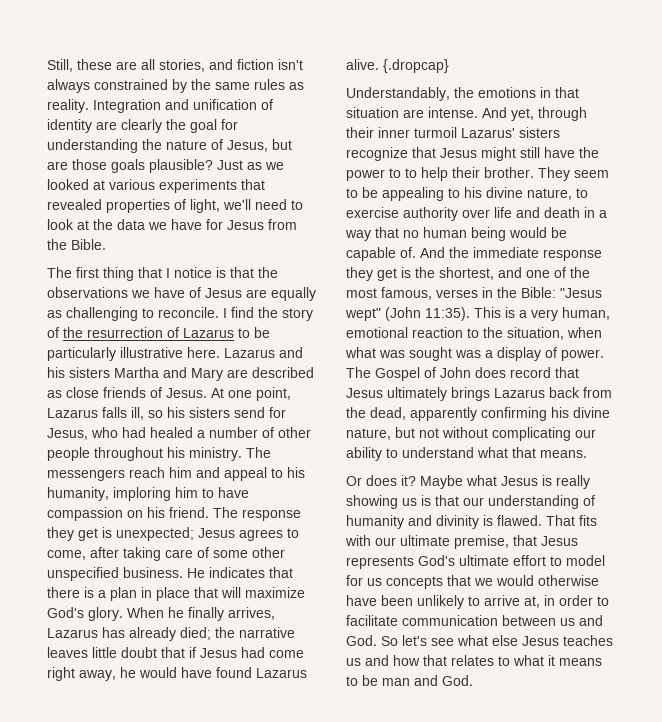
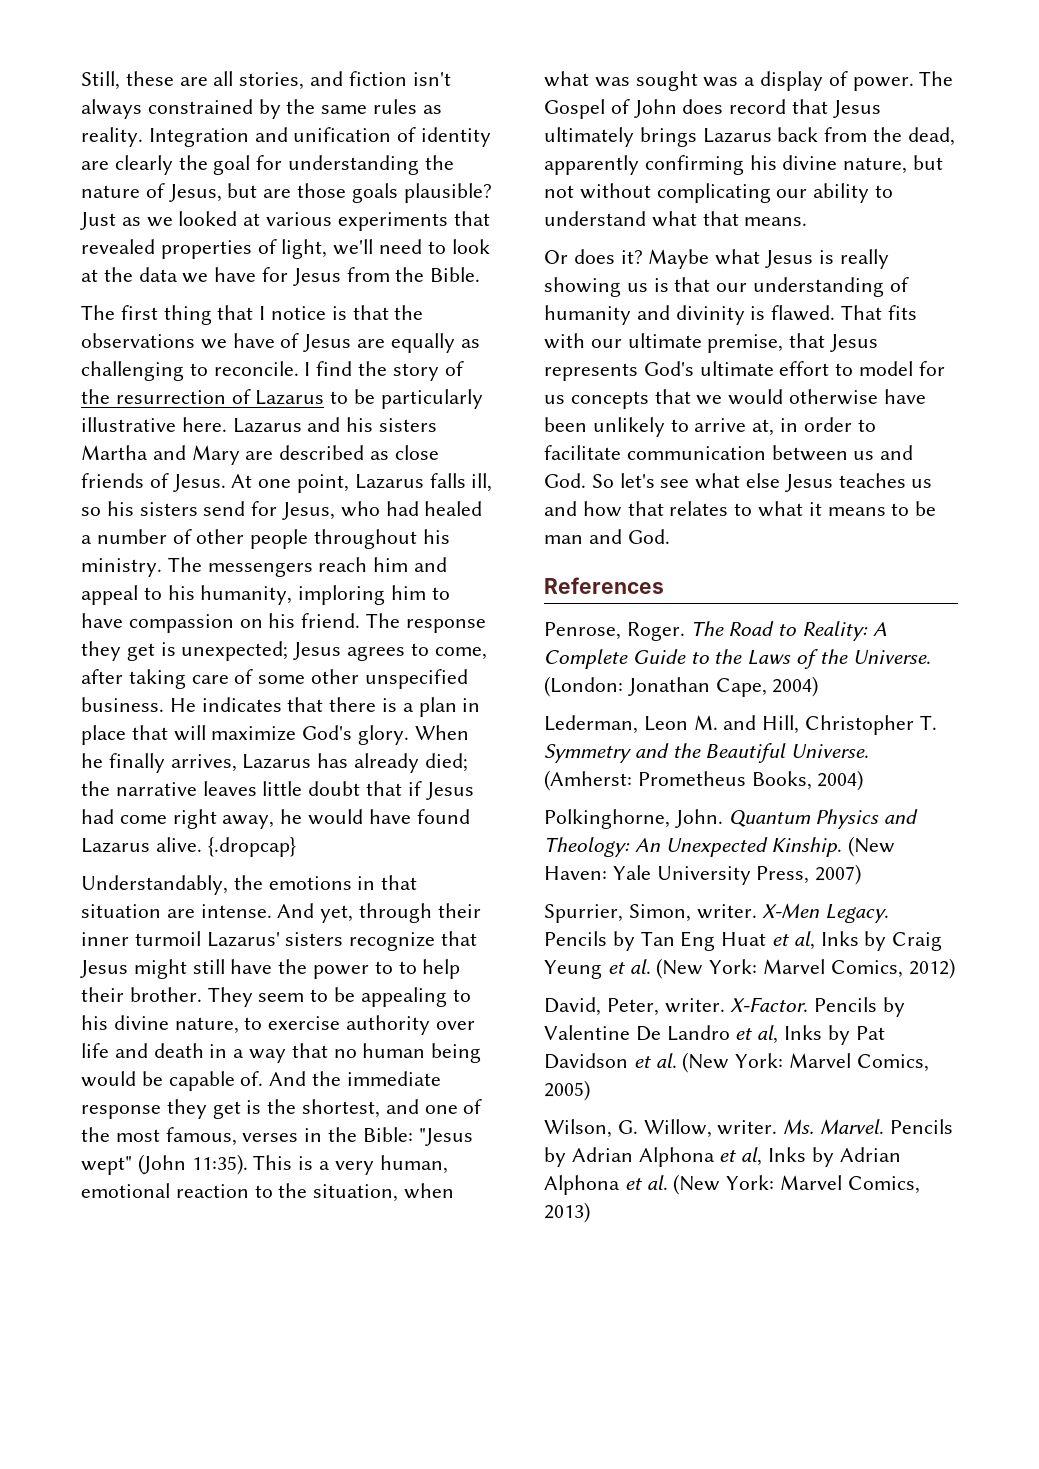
+ References
+ Penrose, Roger. The Road to Reality: A Complete Guide to the Laws of the Universe. (London: Jonathan Cape, 2004)
+ Lederman, Leon M. and Hill, Christopher T. Symmetry and the Beautiful Universe. (Amherst: Prometheus Books, 2004)
+ Polkinghorne, John. Quantum Physics and Theology: An Unexpected Kinship. (New Haven: Yale University Press, 2007)
+ Spurrier, Simon, writer. X-Men Legacy. Pencils by Tan Eng Huat et al, Inks by Craig Yeung et al. (New York: Marvel Comics, 2012)
+ David, Peter, writer. X-Factor. Pencils by Valentine De Landro et al, Inks by Pat Davidson et al. (New York: Marvel Comics, 2005)
+ Wilson, G. Willow, writer. Ms. Marvel. Pencils by Adrian Alphona et al, Inks by Adrian Alphona et al. (New York: Marvel Comics, 2013)

